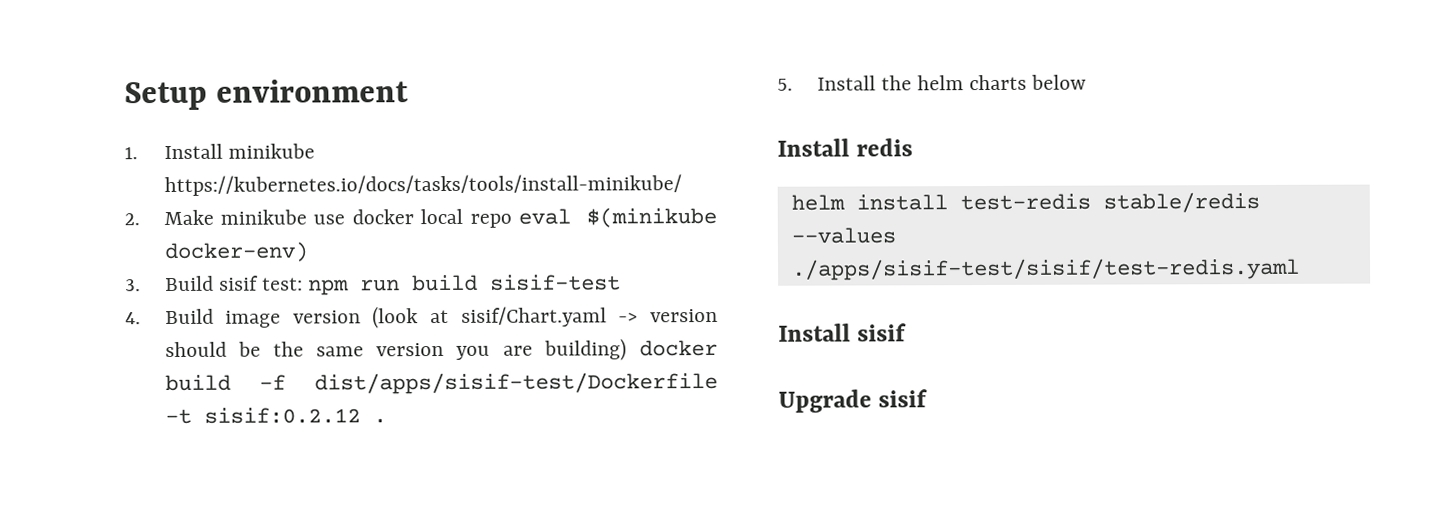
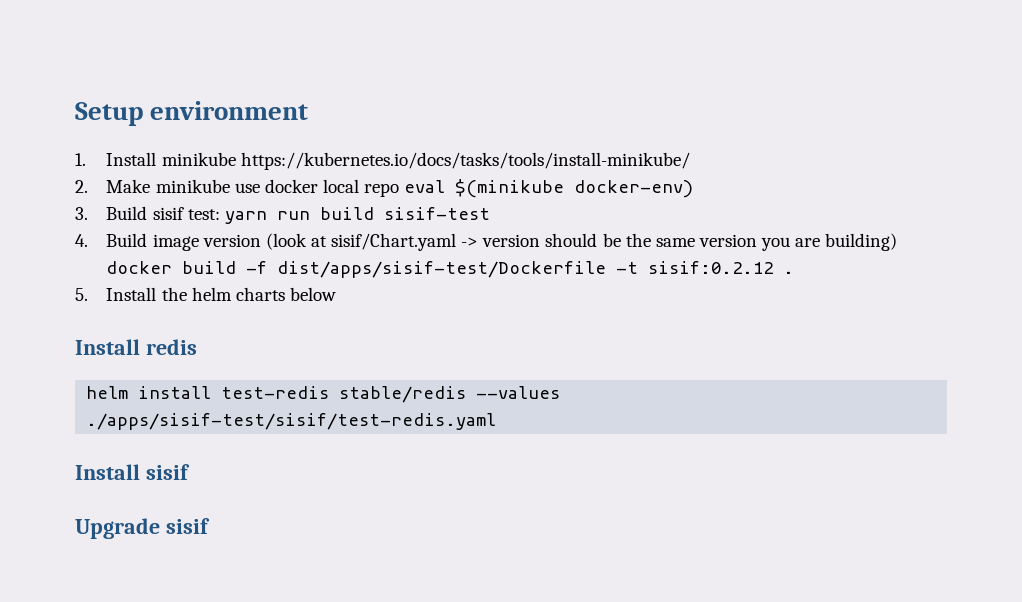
- 3. Build sisif test: npm run build sisif-test
+ 3. Build sisif test: yarn run build sisif-test

